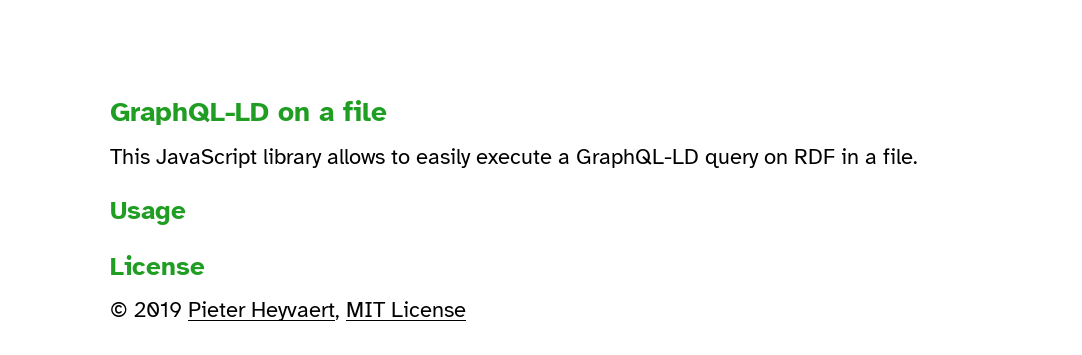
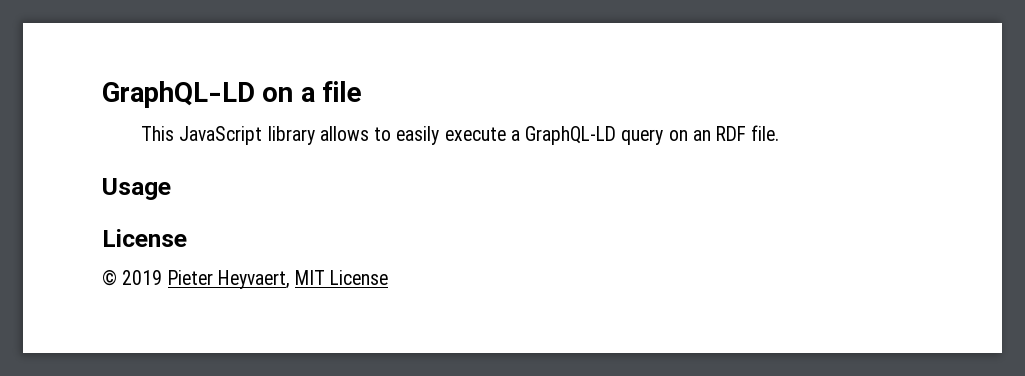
- This JavaScript library allows to easily execute a GraphQL-LD query on RDF in a file.
+ This JavaScript library allows to easily execute a GraphQL-LD query on an RDF file.

